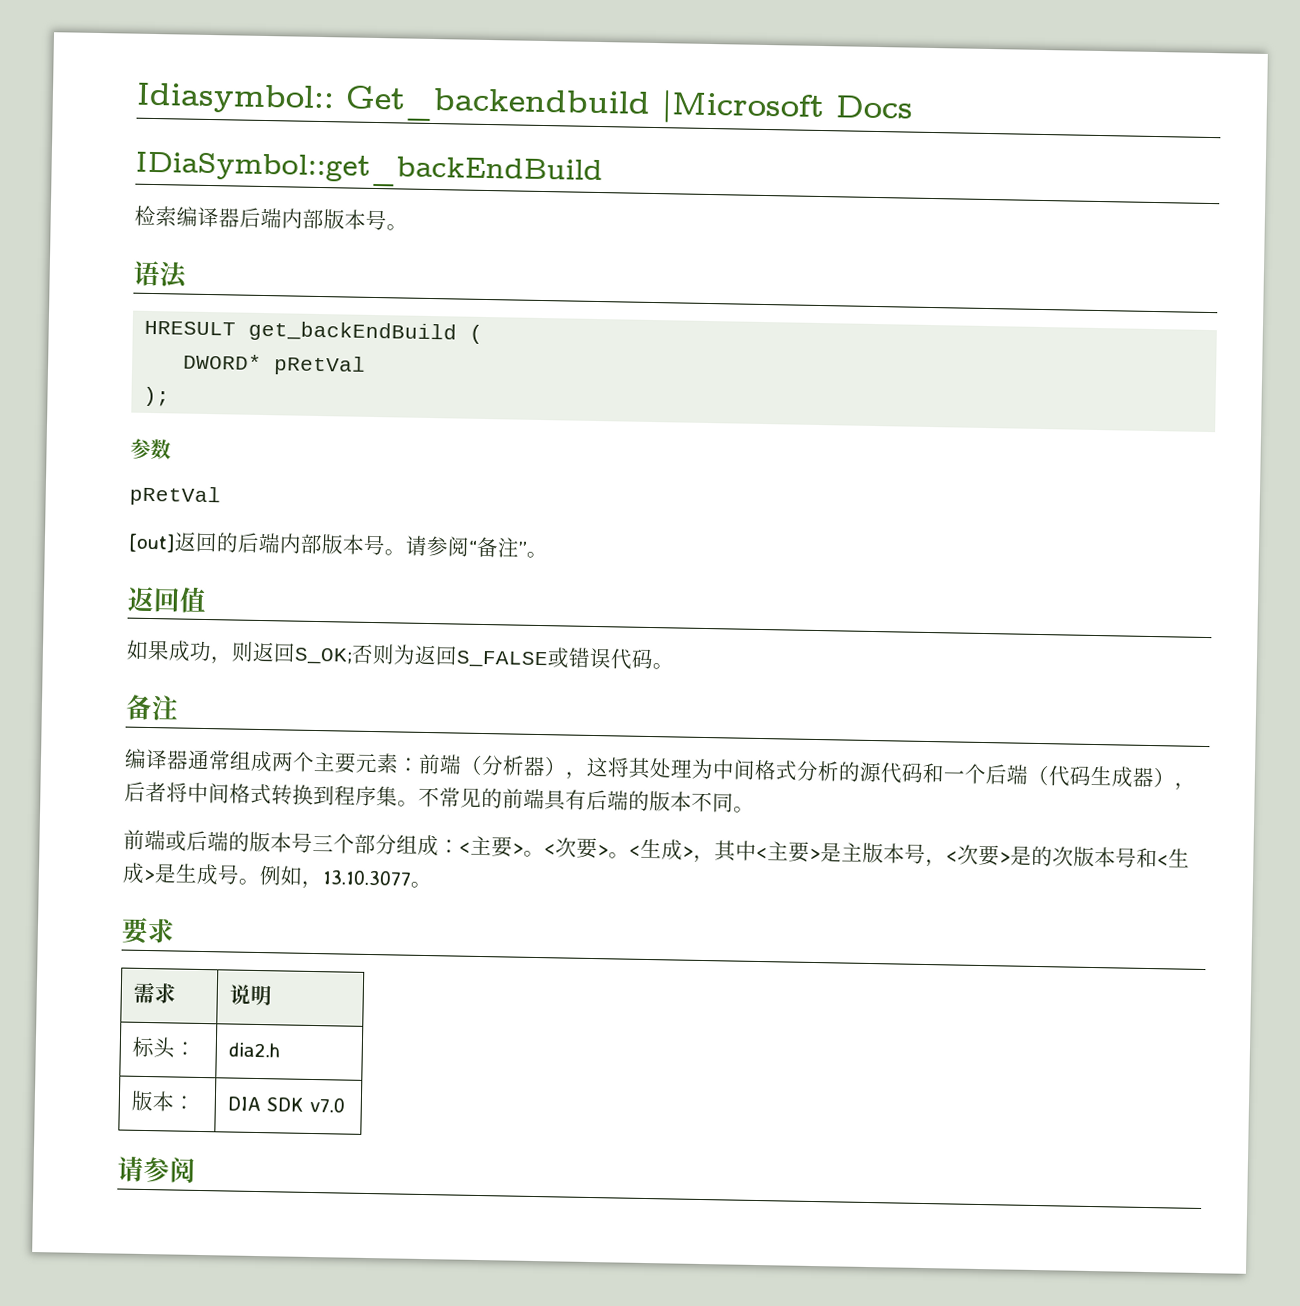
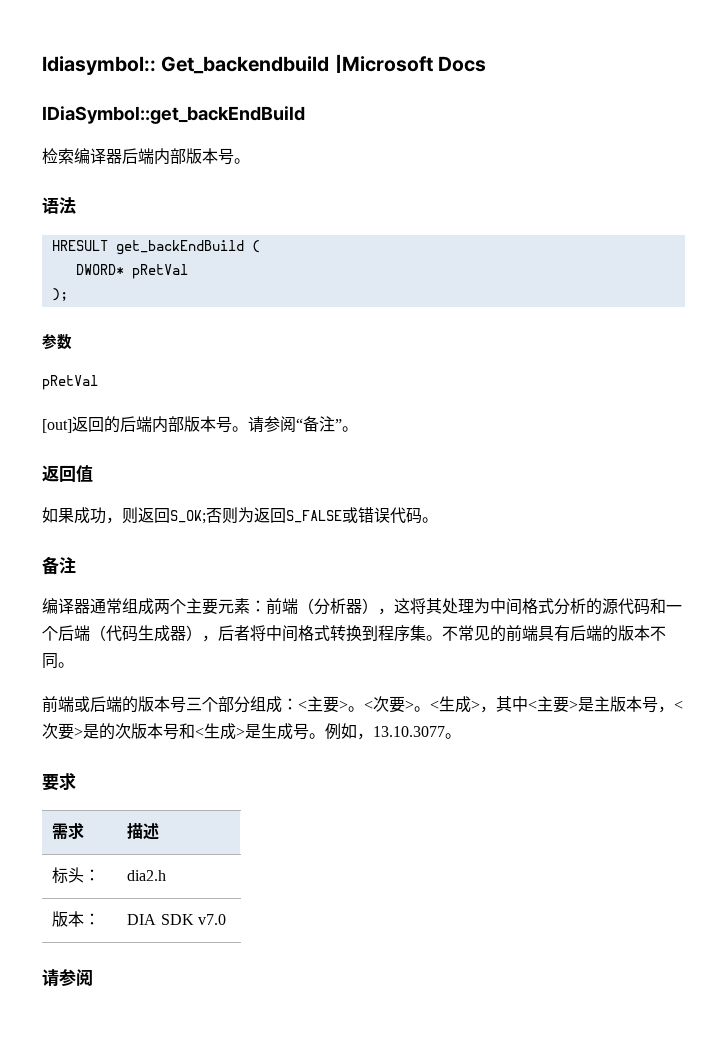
- 需求 | 说明
+ 需求 | 描述

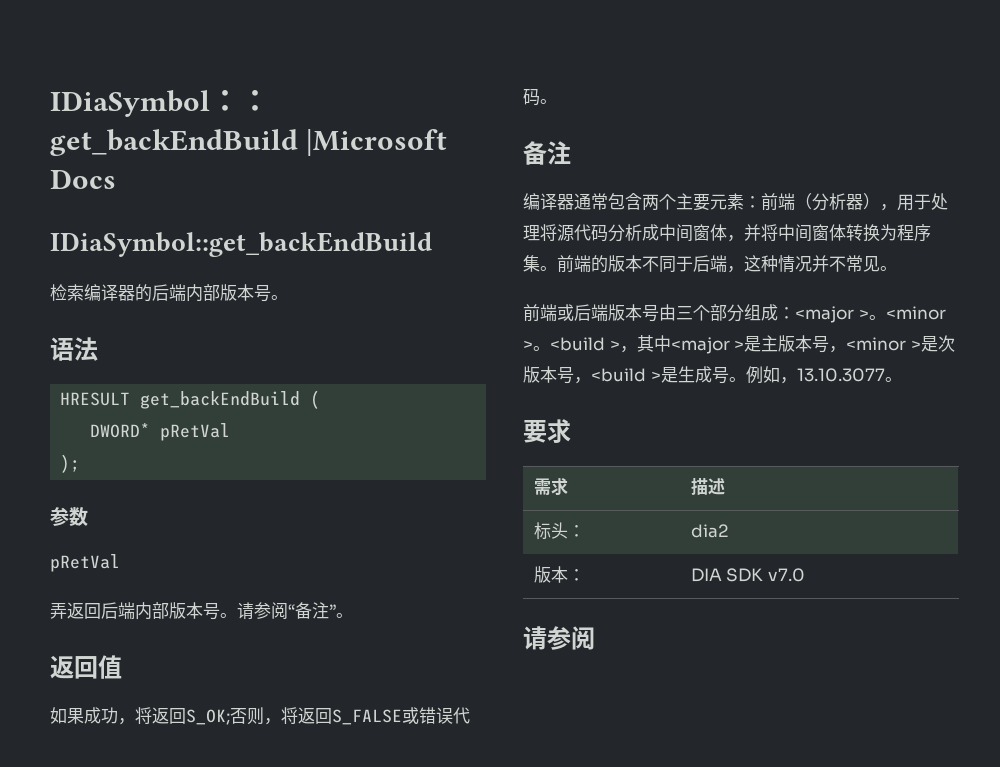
- Idiasymbol:: Get_backendbuild |Microsoft Docs
+ IDiaSymbol：：get_backEndBuild |Microsoft Docs
- 检索编译器后端内部版本号。
+ 检索编译器的后端内部版本号。
- [out]返回的后端内部版本号。
+ 弄返回后端内部版本号。
- 如果成功，则返回S_OK;否则为返回S_FALSE或错误代码。
+ 如果成功，将返回S_OK;否则，将返回S_FALSE或错误代码。
- 编译器通常组成两个主要元素：前端（分析器），这将其处理为中间格式分析的源代码和一个后端（代码生成器），后者将中间格式转换到程序集。不常见的前端具有后端的版本不同。
+ 编译器通常包含两个主要元素：前端（分析器），用于处理将源代码分析成中间窗体，并将中间窗体转换为程序集。前端的版本不同于后端，这种情况并不常见。
- 前端或后端的版本号三个部分组成：<主要>。<次要>。<生成>，其中<主要>是主版本号，<次要>是的次版本号和<生成>是生成号。
+ 前端或后端版本号由三个部分组成：<major >。<minor >。<build >，其中<major >是主版本号，<minor >是次版本号，<build >是生成号。
- 标头： | dia2.h
+ 标头： | dia2

